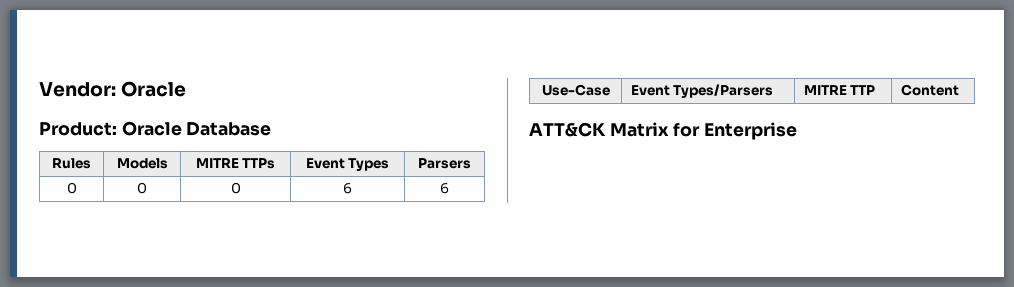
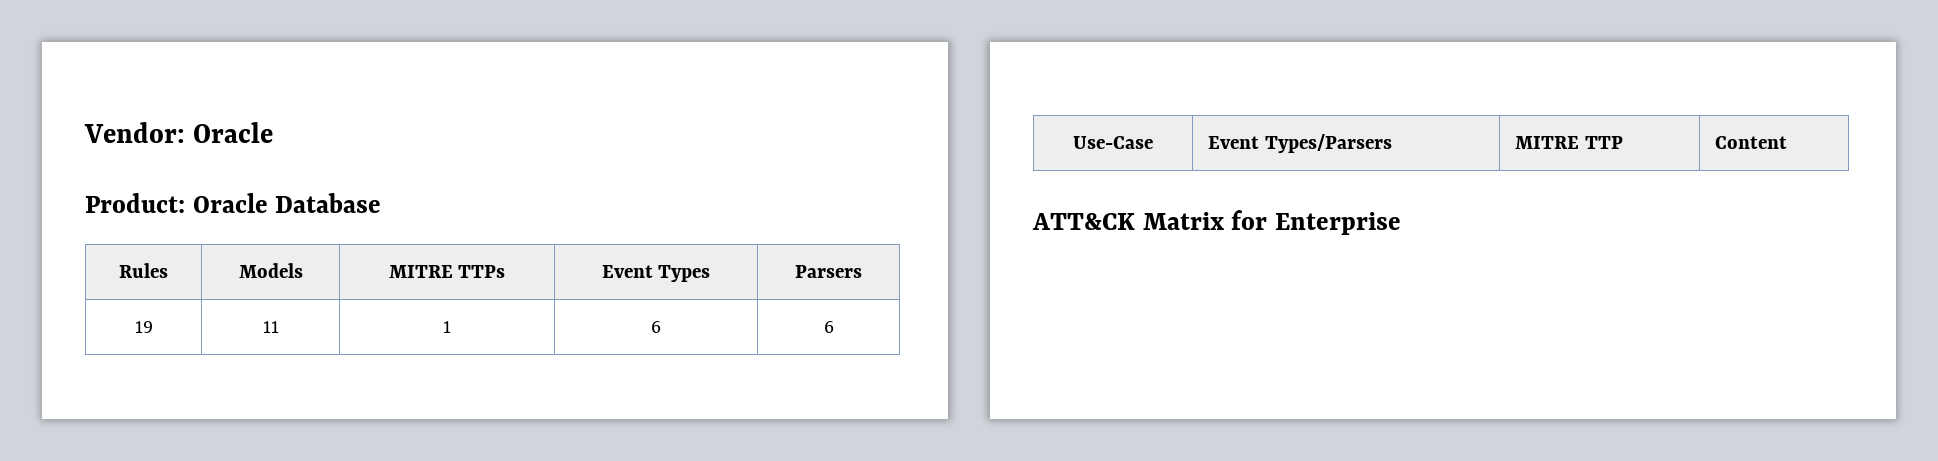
- 0 | 0 | 0 | 6 | 6
+ 19 | 11 | 1 | 6 | 6

